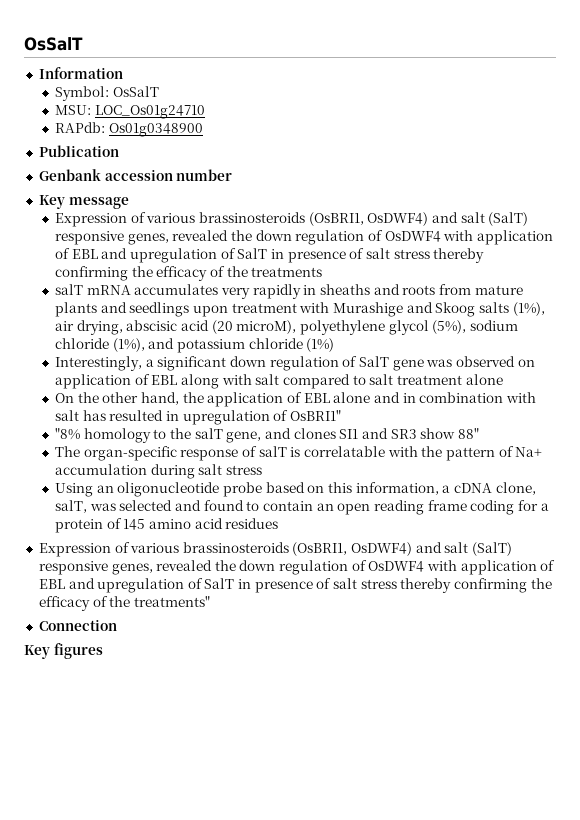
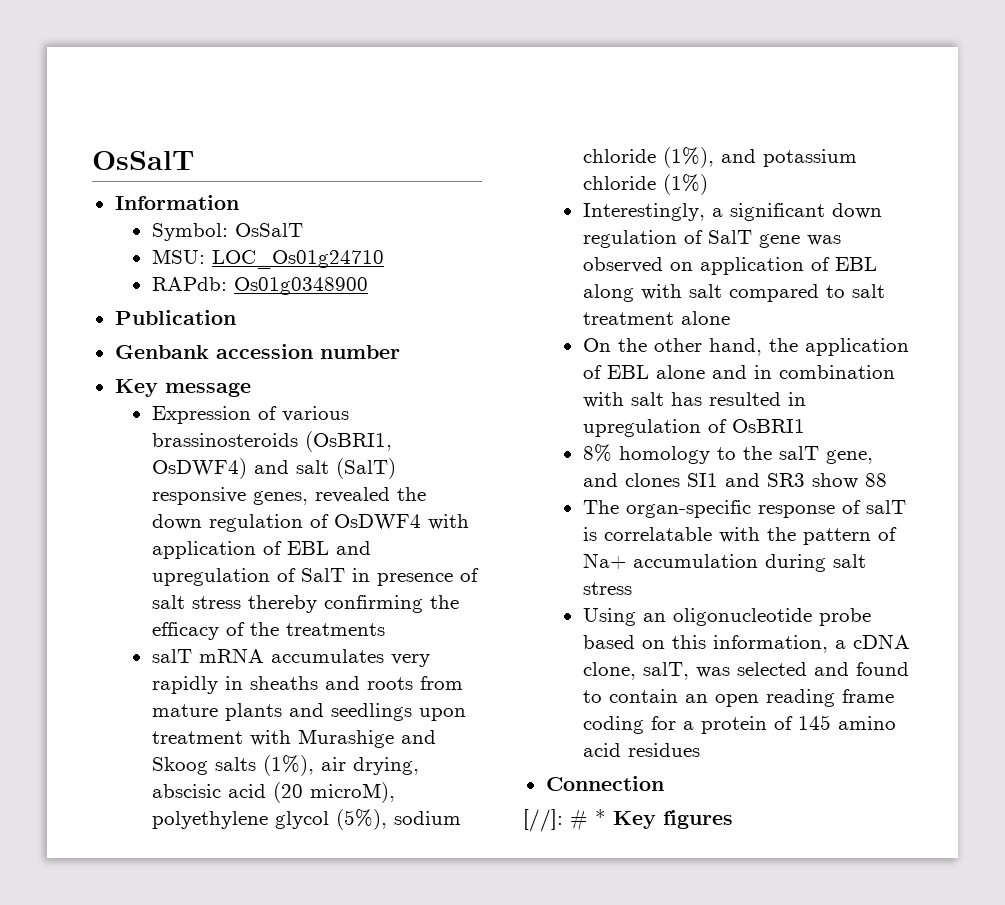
- On the other hand, the application of EBL alone and in combination with salt has resulted in upregulation of OsBRI1"
- "8% homology to the salT gene, and clones SI1 and SR3 show 88"
+ On the other hand, the application of EBL alone and in combination with salt has resulted in upregulation of OsBRI1
+ 8% homology to the salT gene, and clones SI1 and SR3 show 88
- Expression of various brassinosteroids (OsBRI1, OsDWF4) and salt (SalT) responsive genes, revealed the down regulation of OsDWF4 with application of EBL and upregulation of SalT in presence of salt stress thereby confirming the efficacy of the treatments"
  Connection
- Key figures
+ [//]: # * Key figures

